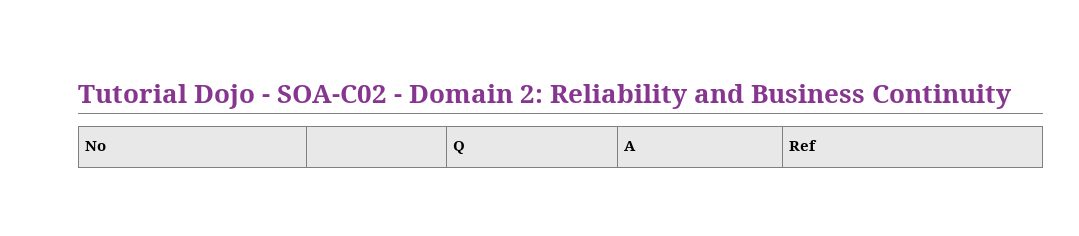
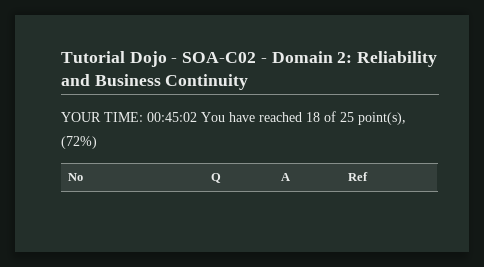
+ YOUR TIME: 00:45:02 You have reached 18 of 25 point(s), (72%)

